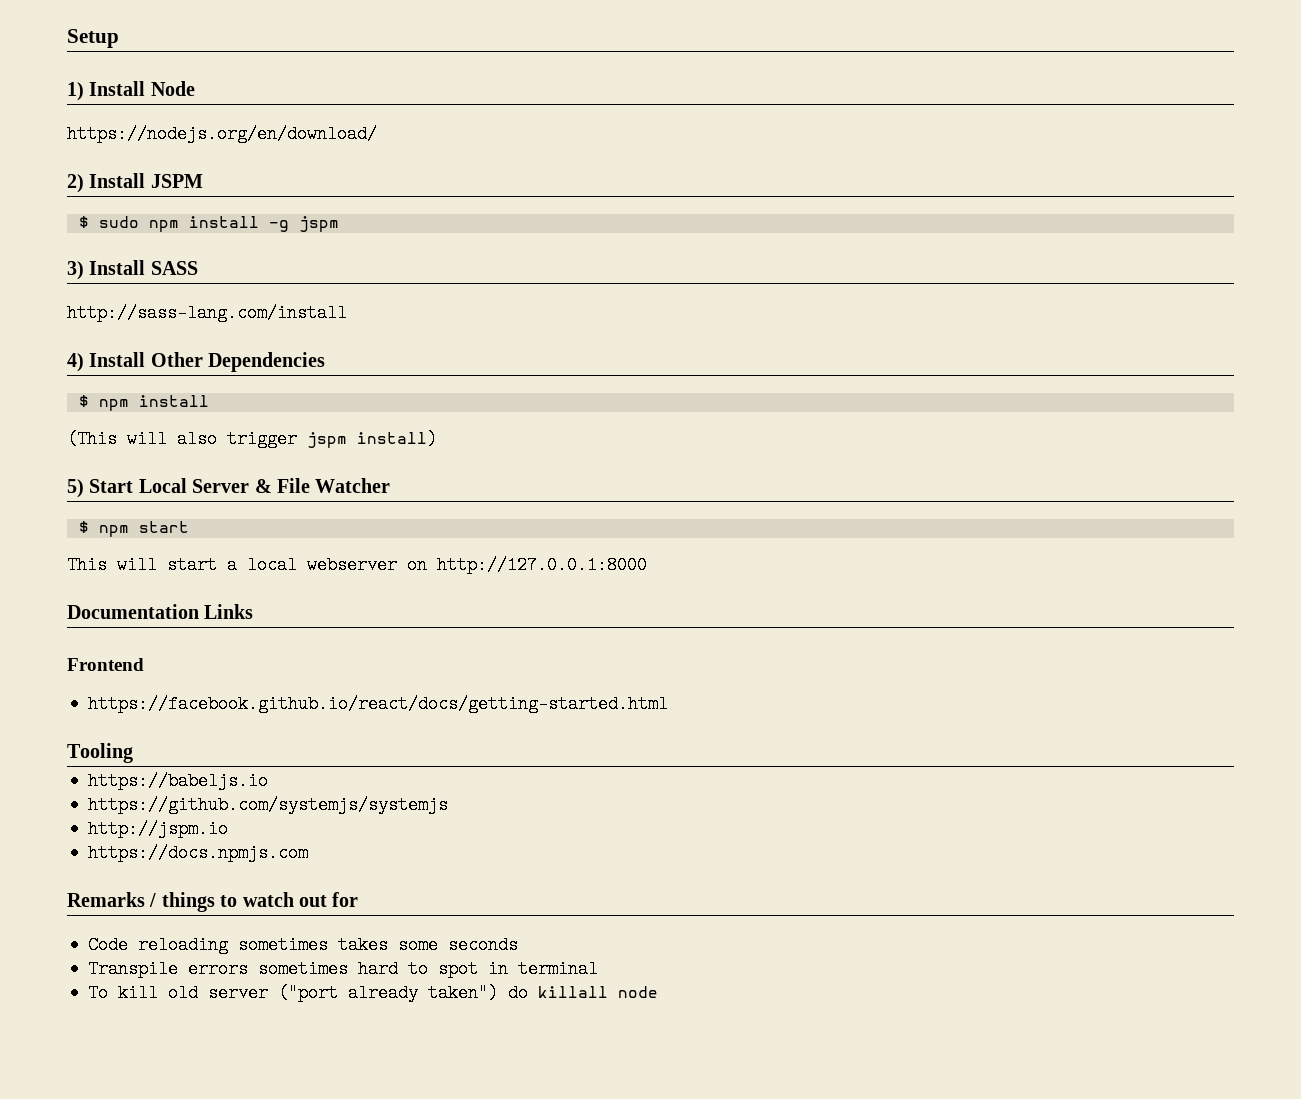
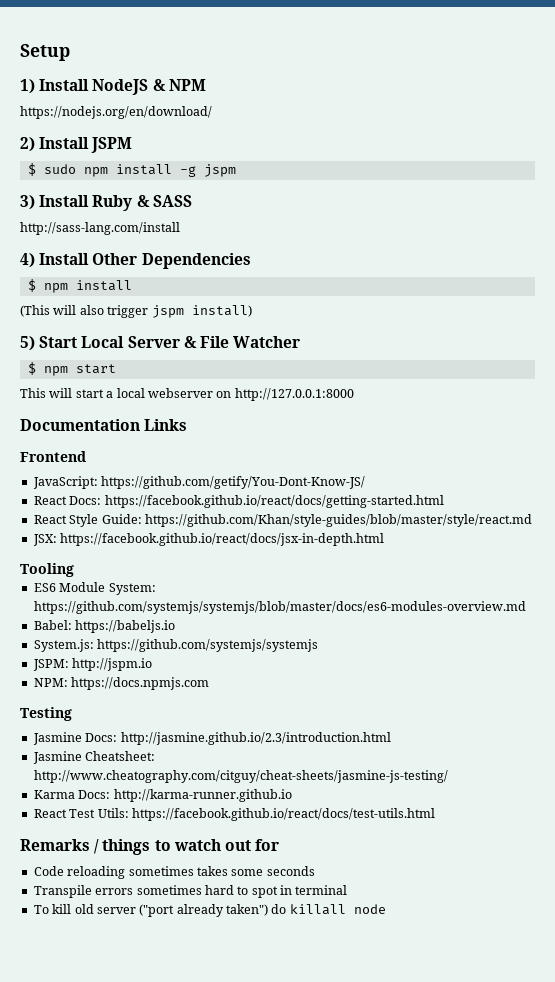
- 1) Install Node
+ 1) Install NodeJS & NPM
- 3) Install SASS
+ 3) Install Ruby & SASS
- https://facebook.github.io/react/docs/getting-started.html
+ JavaScript: https://github.com/getify/You-Dont-Know-JS/
+ React Docs: https://facebook.github.io/react/docs/getting-started.html
+ React Style Guide: https://github.com/Khan/style-guides/blob/master/style/react.md
+ JSX: https://facebook.github.io/react/docs/jsx-in-depth.html
  Tooling
- https://babeljs.io
+ ES6 Module System: https://github.com/systemjs/systemjs/blob/master/docs/es6-modules-overview.md
+ Babel: https://babeljs.io
- https://github.com/systemjs/systemjs
+ System.js: https://github.com/systemjs/systemjs
- http://jspm.io
+ JSPM: http://jspm.io
- https://docs.npmjs.com
+ NPM: https://docs.npmjs.com
+ Testing
+ Jasmine Docs: http://jasmine.github.io/2.3/introduction.html
+ Jasmine Cheatsheet: http://www.cheatography.com/citguy/cheat-sheets/jasmine-js-testing/
+ Karma Docs: http://karma-runner.github.io
+ React Test Utils: https://facebook.github.io/react/docs/test-utils.html

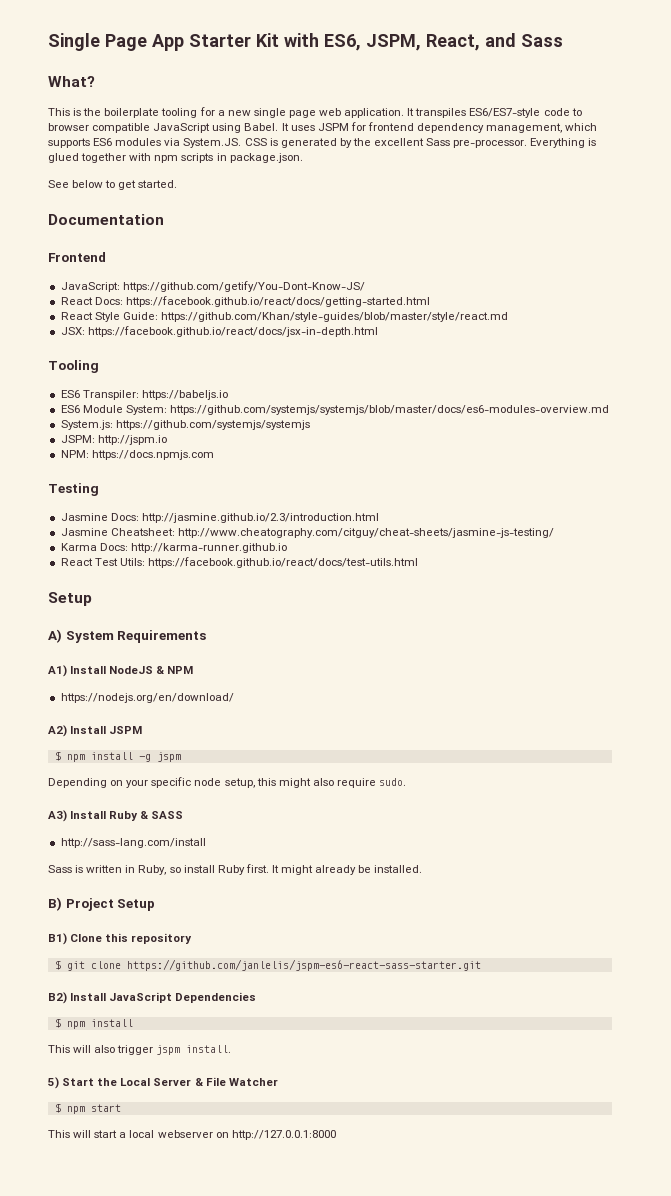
- Setup
- 1) Install NodeJS & NPM
- https://nodejs.org/en/download/
- 2) Install JSPM
- $ sudo npm install -g jspm
- 3) Install Ruby & SASS
- http://sass-lang.com/install
- 4) Install Other Dependencies
- $ npm install
- (This will also trigger jspm install)
- 5) Start Local Server & File Watcher
- $ npm start
- This will start a local webserver on http://127.0.0.1:8000
+ Single Page App Starter Kit with ES6, JSPM, React, and Sass
+ What?
+ This is the boilerplate tooling for a new single page web application. It transpiles ES6/ES7-style code to browser compatible JavaScript using Babel. It uses JSPM for frontend dependency management, which supports ES6 modules via System.JS. CSS is generated by the excellent Sass pre-processor. Everything is glued together with npm scripts in package.json.
+ See below to get started.
- Documentation Links
+ Documentation
+ ES6 Transpiler: https://babeljs.io
- Babel: https://babeljs.io
  React Test Utils: https://facebook.github.io/react/docs/test-utils.html
- Remarks / things to watch out for
- Code reloading sometimes takes some seconds
- Transpile errors sometimes hard to spot in terminal
- To kill old server ("port already taken") do killall node
+ Setup
+ A) System Requirements
+ A1) Install NodeJS & NPM
+ https://nodejs.org/en/download/
+ A2) Install JSPM
+ $ npm install -g jspm
+ Depending on your specific node setup, this might also require sudo.
+ A3) Install Ruby & SASS
+ http://sass-lang.com/install
+ Sass is written in Ruby, so install Ruby first. It might already be installed.
+ B) Project Setup
+ B1) Clone this repository
+ $ git clone https://github.com/janlelis/jspm-es6-react-sass-starter.git
+ B2) Install JavaScript Dependencies
+ $ npm install
+ This will also trigger jspm install.
+ 5) Start the Local Server & File Watcher
+ $ npm start
+ This will start a local webserver on http://127.0.0.1:8000

